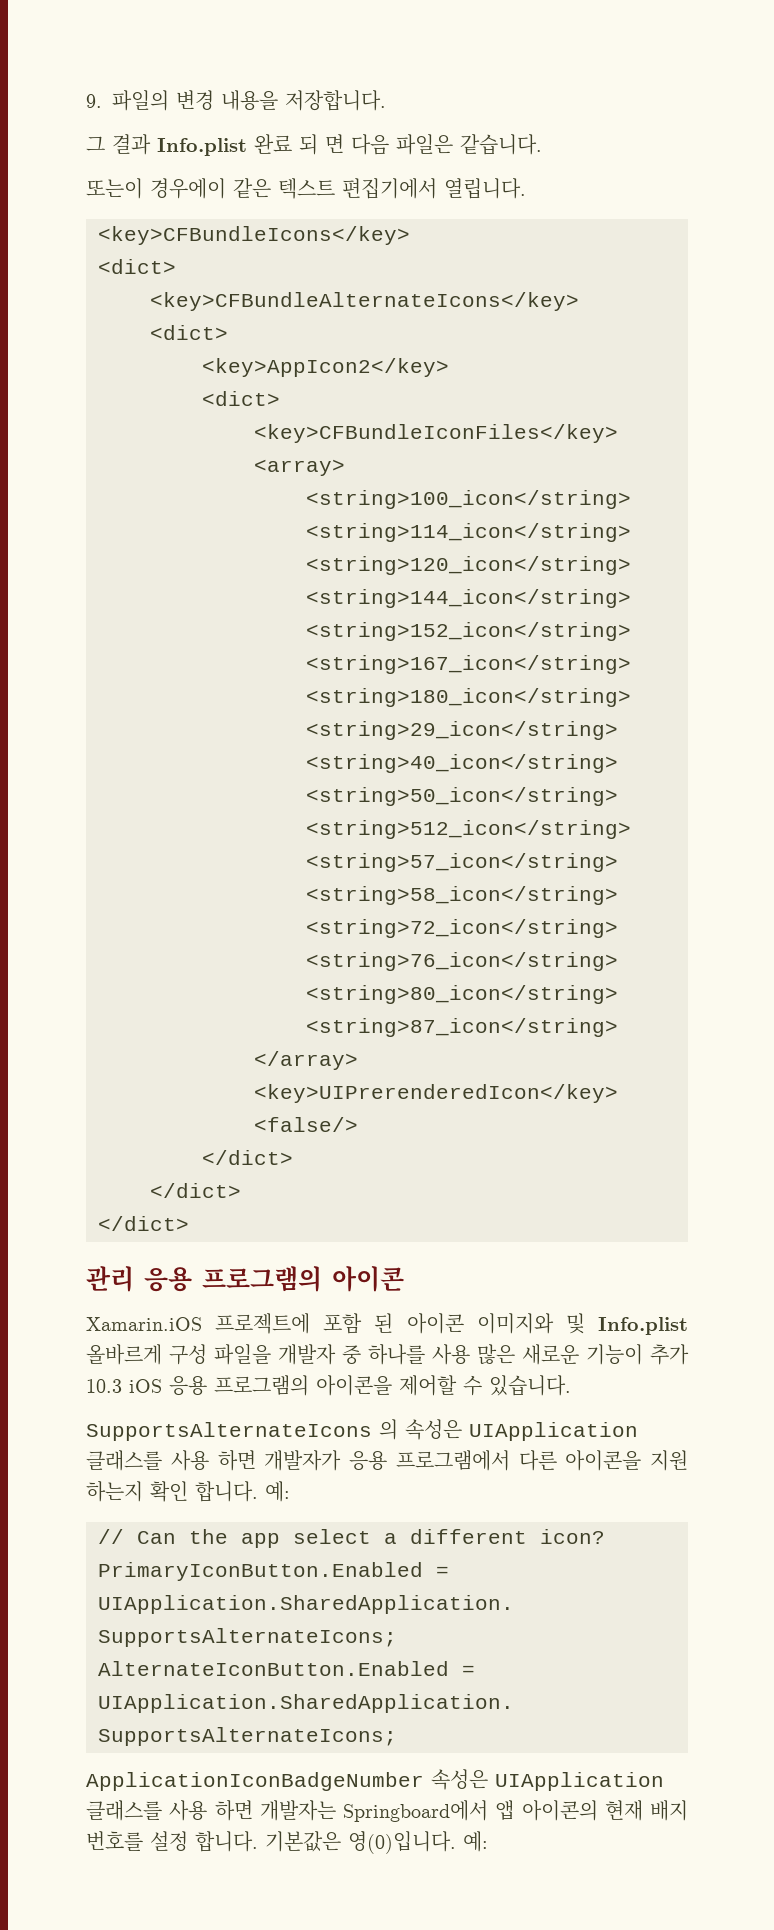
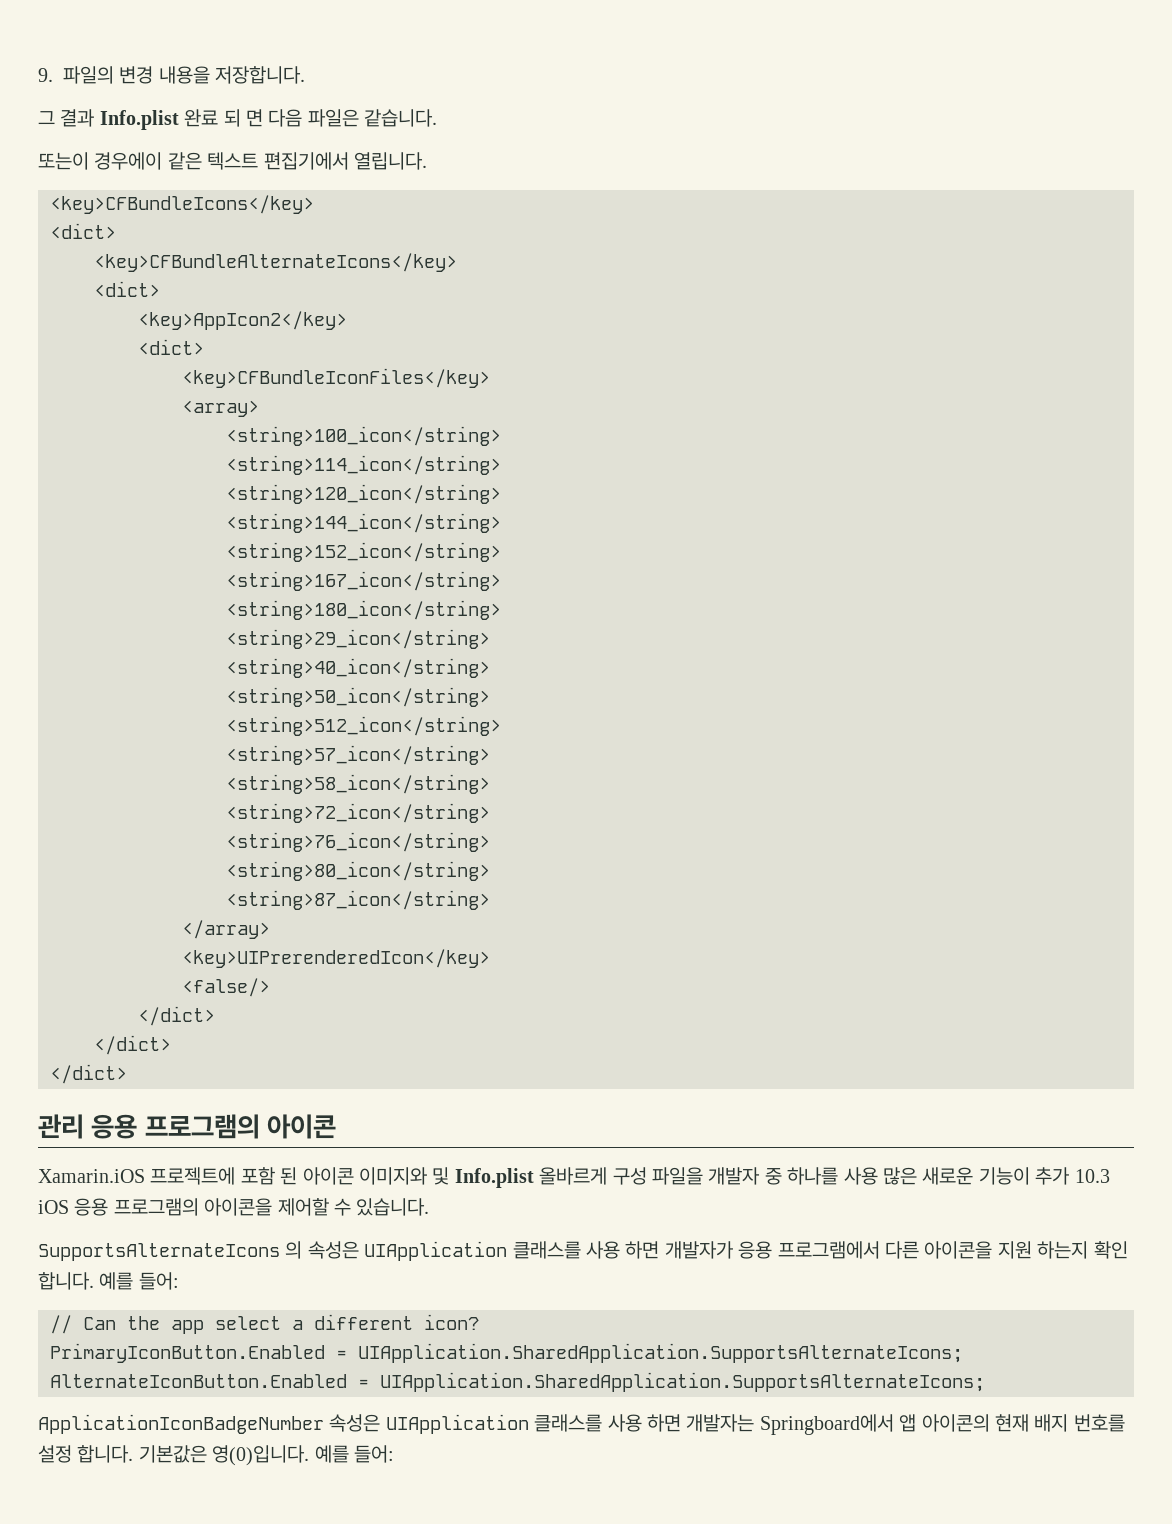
- SupportsAlternateIcons 의 속성은 UIApplication 클래스를 사용 하면 개발자가 응용 프로그램에서 다른 아이콘을 지원 하는지 확인 합니다. 예:
+ SupportsAlternateIcons 의 속성은 UIApplication 클래스를 사용 하면 개발자가 응용 프로그램에서 다른 아이콘을 지원 하는지 확인 합니다. 예를 들어:
- 기본값은 영(0)입니다. 예:
+ 기본값은 영(0)입니다. 예를 들어:

